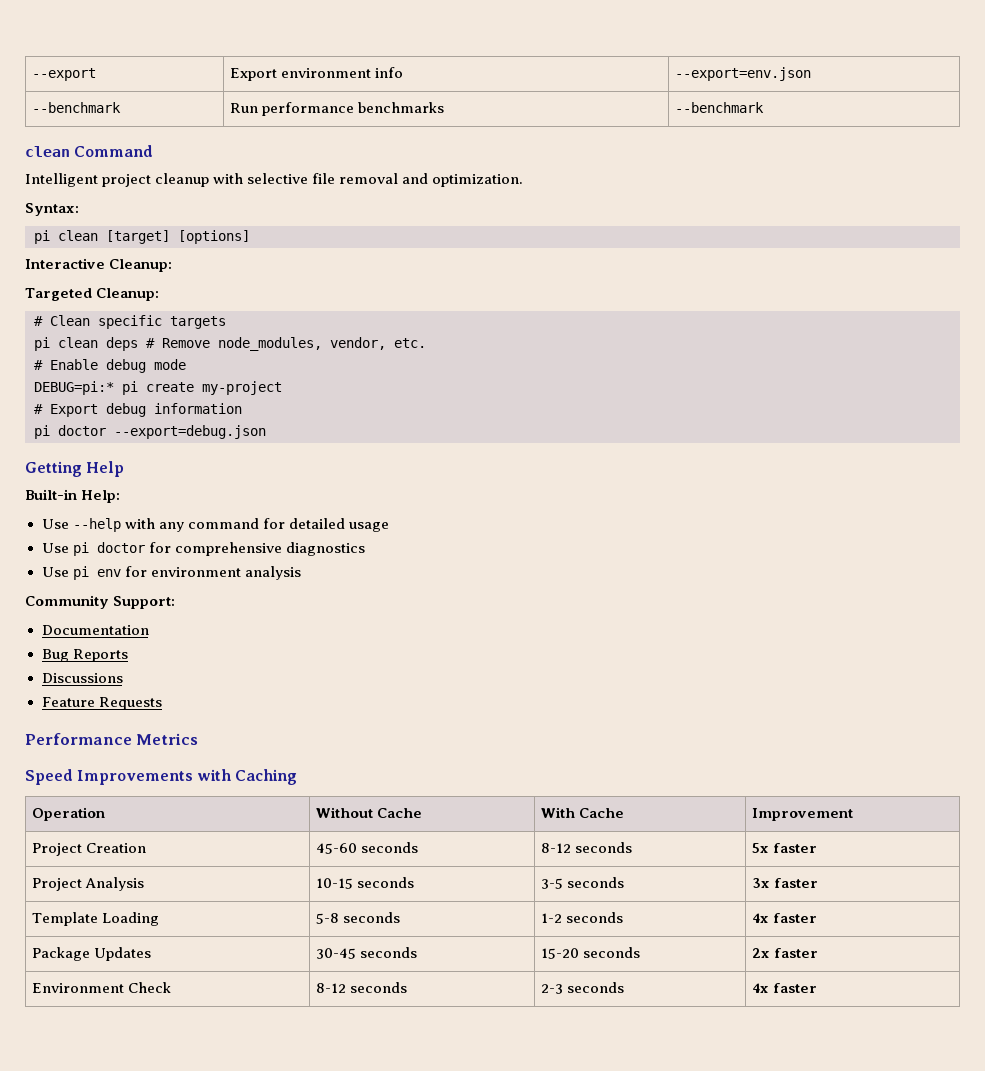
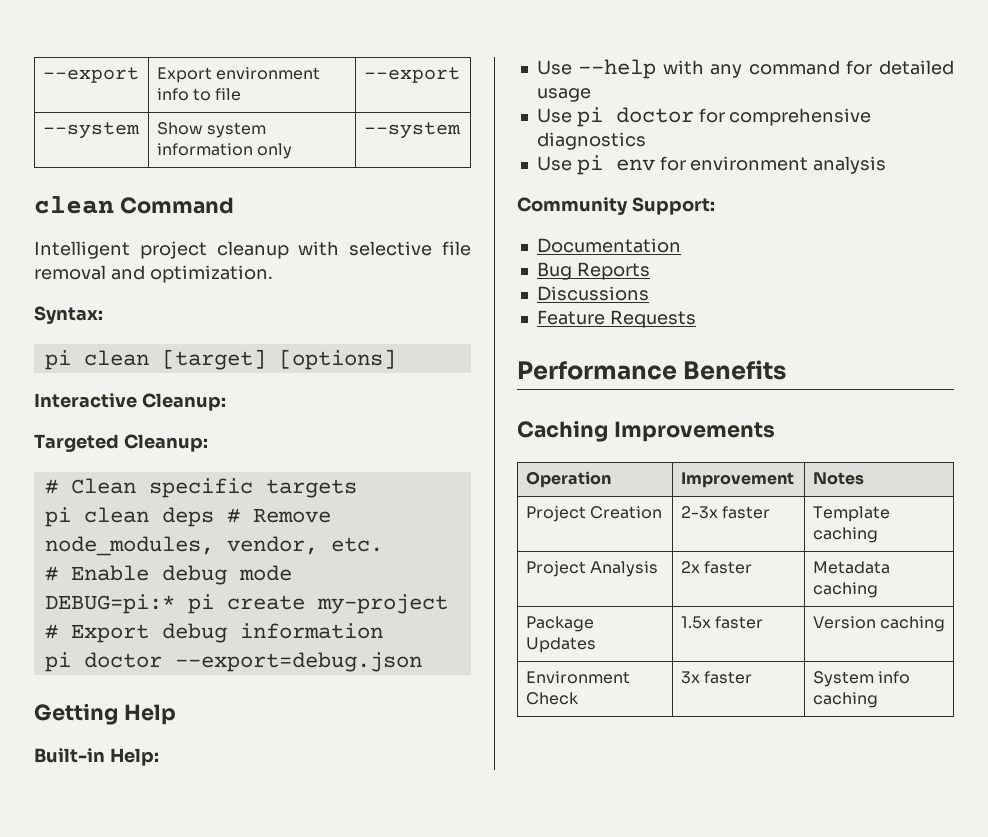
- --export | Export environment info | --export=env.json
- --benchmark | Run performance benchmarks | --benchmark
+ --export | Export environment info to file | --export
+ --system | Show system information only | --system
- Performance Metrics
- Speed Improvements with Caching
+ Performance Benefits
+ Caching Improvements
- Operation | Without Cache | With Cache | Improvement
- Project Creation | 45-60 seconds | 8-12 seconds | 5x faster
- Project Analysis | 10-15 seconds | 3-5 seconds | 3x faster
- Template Loading | 5-8 seconds | 1-2 seconds | 4x faster
- Package Updates | 30-45 seconds | 15-20 seconds | 2x faster
- Environment Check | 8-12 seconds | 2-3 seconds | 4x faster
+ Operation | Improvement | Notes
+ Project Creation | 2-3x faster | Template caching
+ Project Analysis | 2x faster | Metadata caching
+ Package Updates | 1.5x faster | Version caching
+ Environment Check | 3x faster | System info caching

